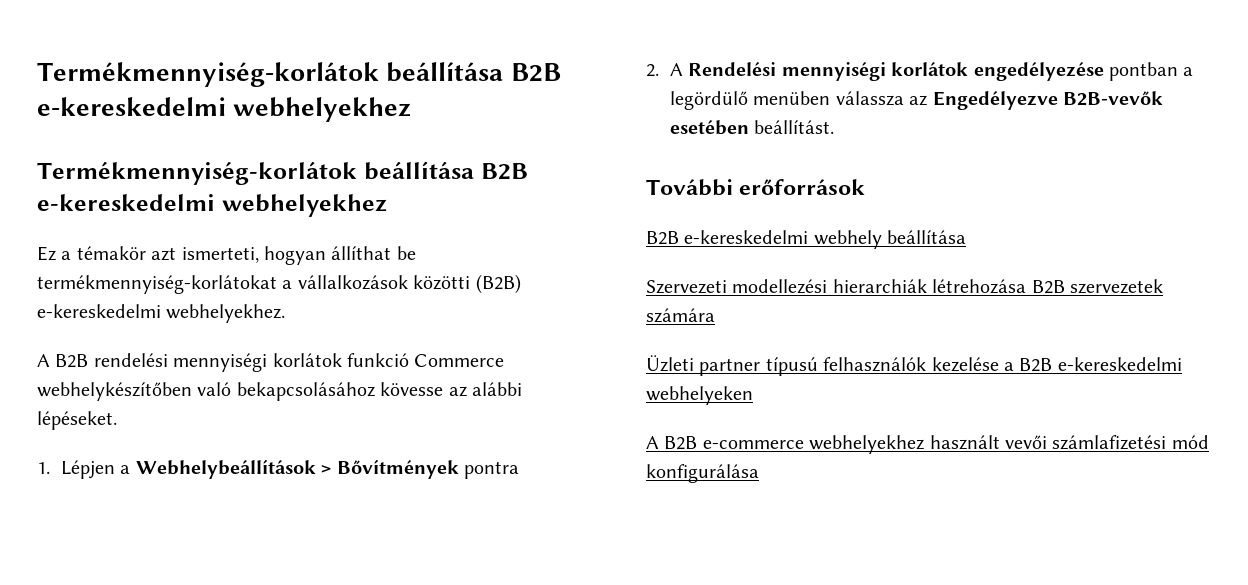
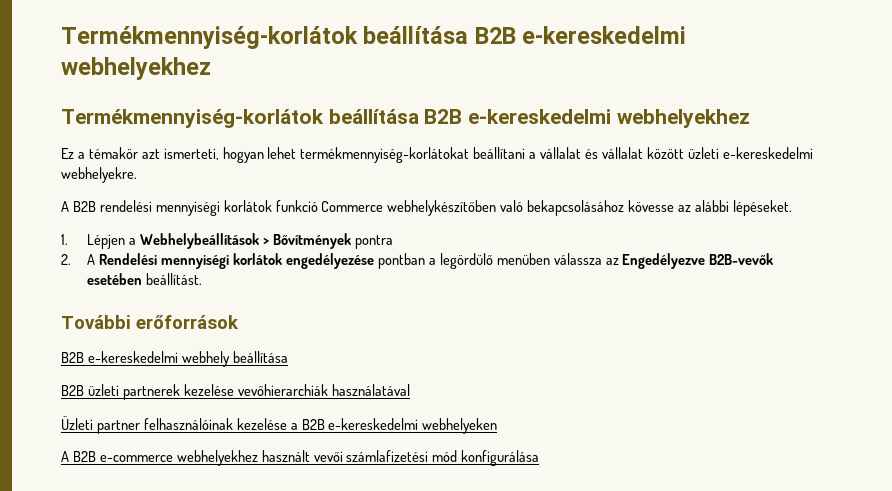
- Ez a témakör azt ismerteti, hogyan állíthat be termékmennyiség-korlátokat a vállalkozások közötti (B2B) e-kereskedelmi webhelyekhez.
+ Ez a témakör azt ismerteti, hogyan lehet termékmennyiség-korlátokat beállítani a vállalat és vállalat között üzleti e-kereskedelmi webhelyekre.
- Szervezeti modellezési hierarchiák létrehozása B2B szervezetek számára
+ B2B üzleti partnerek kezelése vevőhierarchiák használatával
- Üzleti partner típusú felhasználók kezelése a B2B e-kereskedelmi webhelyeken
+ Üzleti partner felhasználóinak kezelése a B2B e-kereskedelmi webhelyeken

